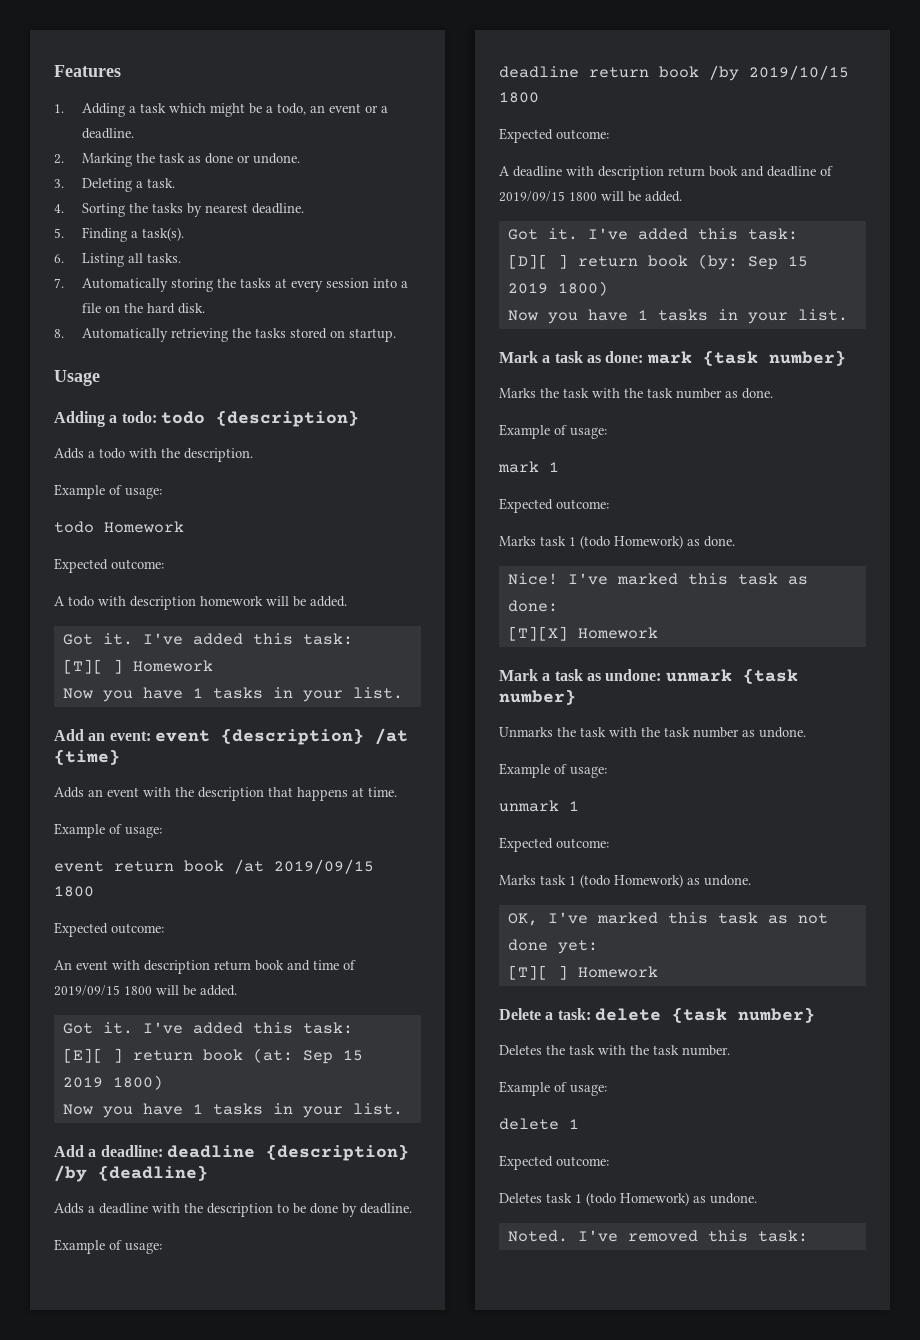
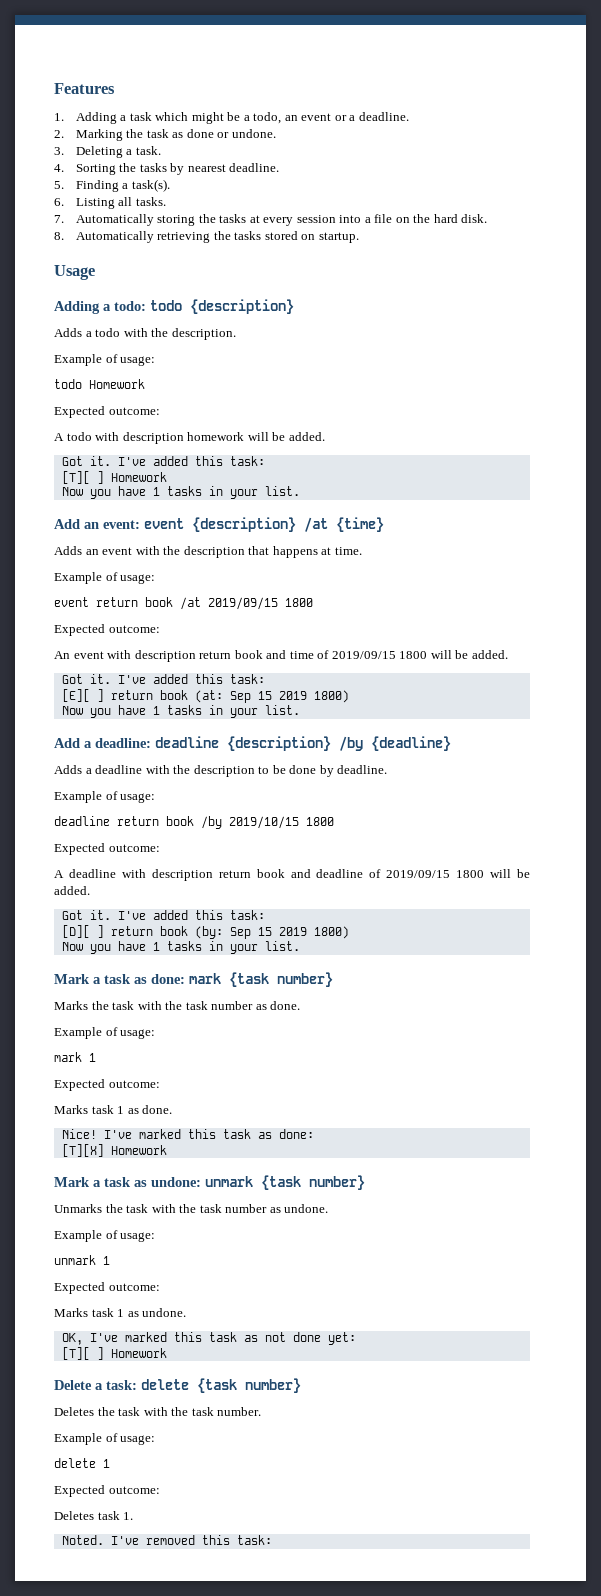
- Marks task 1 (todo Homework) as done.
+ Marks task 1 as done.
- Marks task 1 (todo Homework) as undone.
+ Marks task 1 as undone.
- Deletes task 1 (todo Homework) as undone.
+ Deletes task 1.

